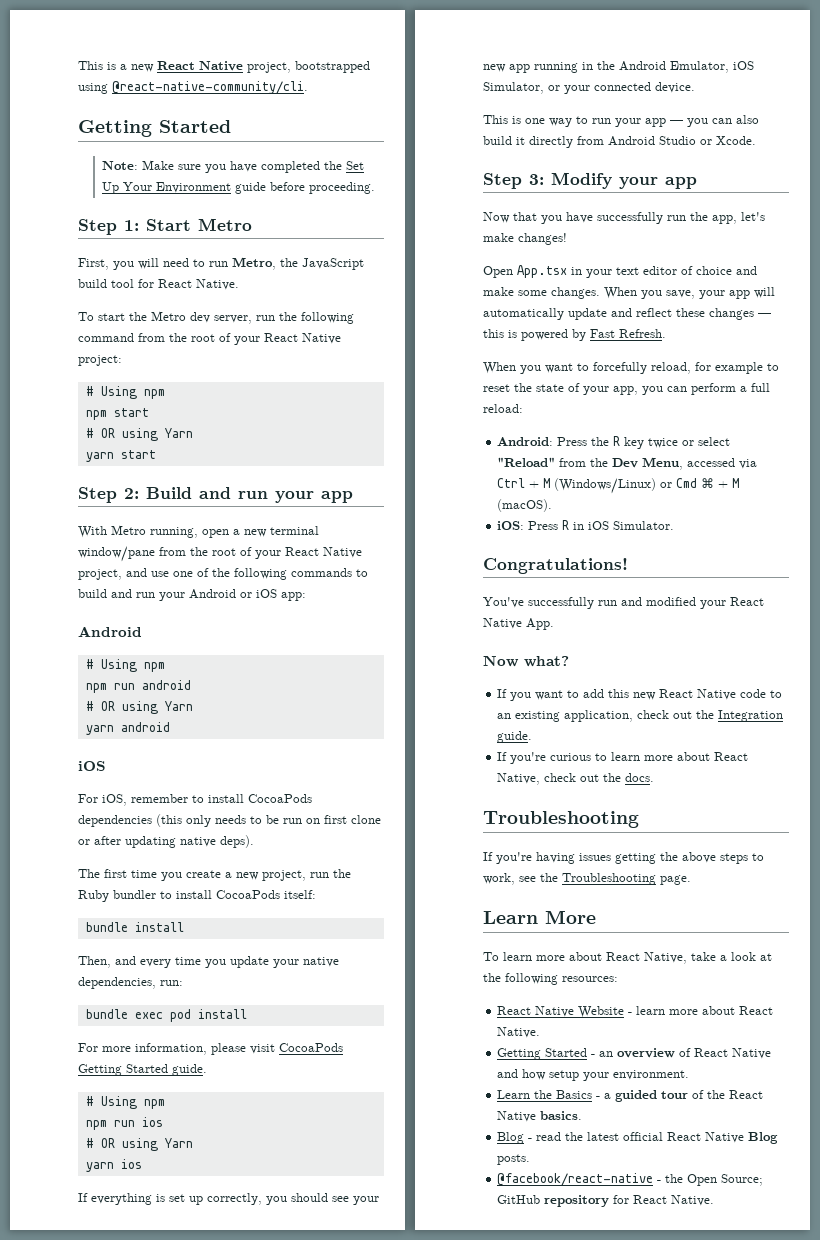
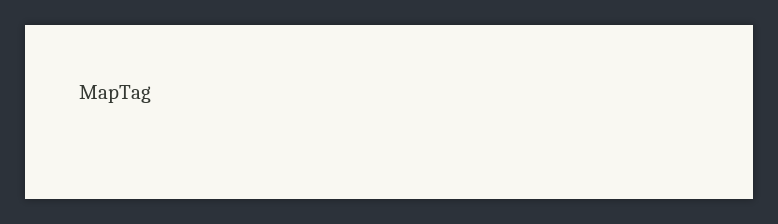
- This is a new React Native project, bootstrapped using @react-native-community/cli.
- Getting Started
- Note: Make sure you have completed the Set Up Your Environment guide before proceeding.
- Step 1: Start Metro
- First, you will need to run Metro, the JavaScript build tool for React Native.
- To start the Metro dev server, run the following command from the root of your React Native project:
- # Using npm
- npm start
- # OR using Yarn
- yarn start
- Step 2: Build and run your app
- With Metro running, open a new terminal window/pane from the root of your React Native project, and use one of the following commands to build and run your Android or iOS app:
- Android
- # Using npm
- npm run android
- # OR using Yarn
- yarn android
- iOS
- For iOS, remember to install CocoaPods dependencies (this only needs to be run on first clone or after updating native deps).
- The first time you create a new project, run the Ruby bundler to install CocoaPods itself:
- bundle install
- Then, and every time you update your native dependencies, run:
- bundle exec pod install
- For more information, please visit CocoaPods Getting Started guide.
- # Using npm
- npm run ios
- # OR using Yarn
- yarn ios
- If everything is set up correctly, you should see your new app running in the Android Emulator, iOS Simulator, or your connected device.
- This is one way to run your app — you can also build it directly from Android Studio or Xcode.
- Step 3: Modify your app
- Now that you have successfully run the app, let's make changes!
- Open App.tsx in your text editor of choice and make some changes. When you save, your app will automatically update and reflect these changes — this is powered by Fast Refresh.
- When you want to forcefully reload, for example to reset the state of your app, you can perform a full reload:
- Android: Press the R key twice or select "Reload" from the Dev Menu, accessed via Ctrl + M (Windows/Linux) or Cmd ⌘ + M (macOS).
- iOS: Press R in iOS Simulator.
- Congratulations!
- You've successfully run and modified your React Native App.
- Now what?
- If you want to add this new React Native code to an existing application, check out the Integration guide.
- If you're curious to learn more about React Native, check out the docs.
- Troubleshooting
- If you're having issues getting the above steps to work, see the Troubleshooting page.
- Learn More
- To learn more about React Native, take a look at the following resources:
- React Native Website - learn more about React Native.
- Getting Started - an overview of React Native and how setup your environment.
- Learn the Basics - a guided tour of the React Native basics.
- Blog - read the latest official React Native Blog posts.
- @facebook/react-native - the Open Source; GitHub repository for React Native.
+ MapTag

